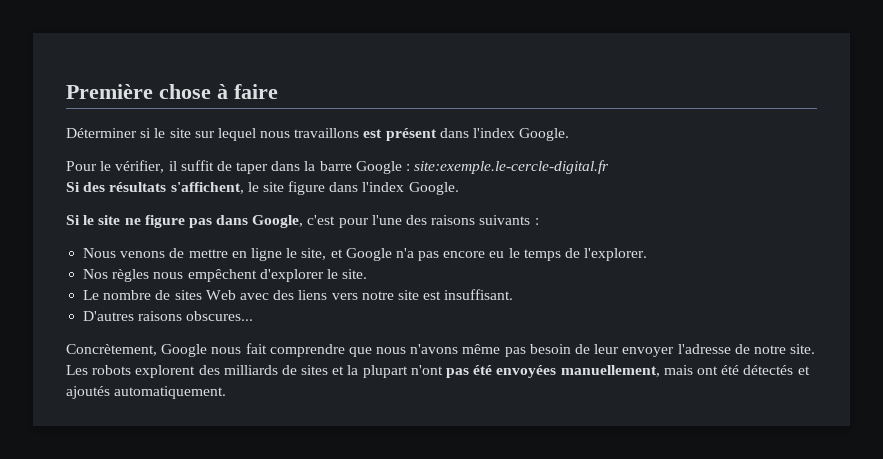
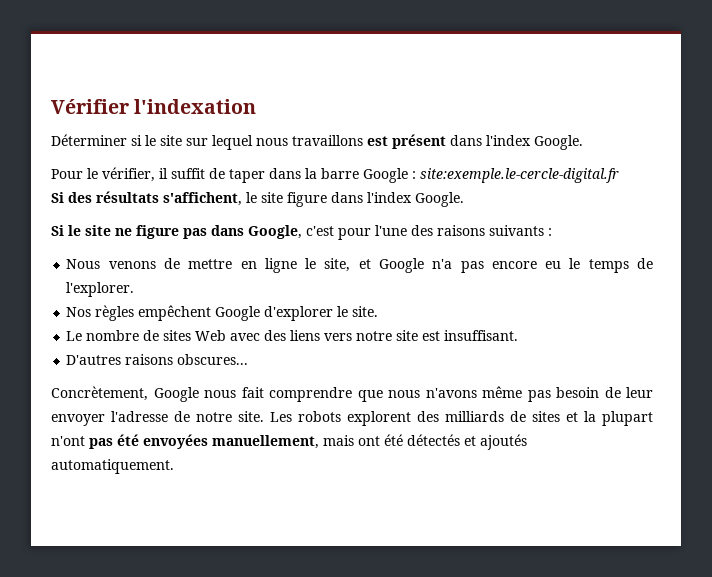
- Première chose à faire
+ Vérifier l'indexation
- Nos règles nous empêchent d'explorer le site.
+ Nos règles empêchent Google d'explorer le site.

